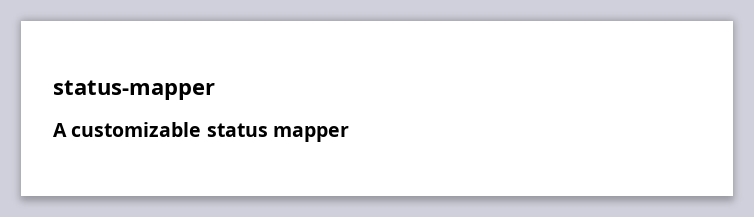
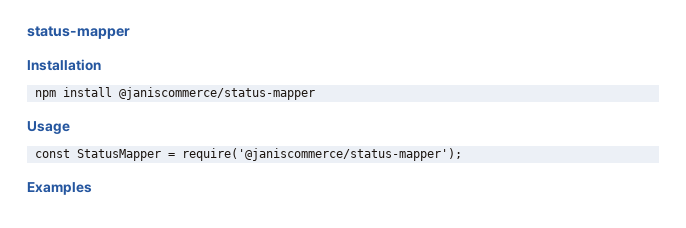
- A customizable status mapper
+ Installation
+ npm install @janiscommerce/status-mapper
+ Usage
+ const StatusMapper = require('@janiscommerce/status-mapper');
+ Examples

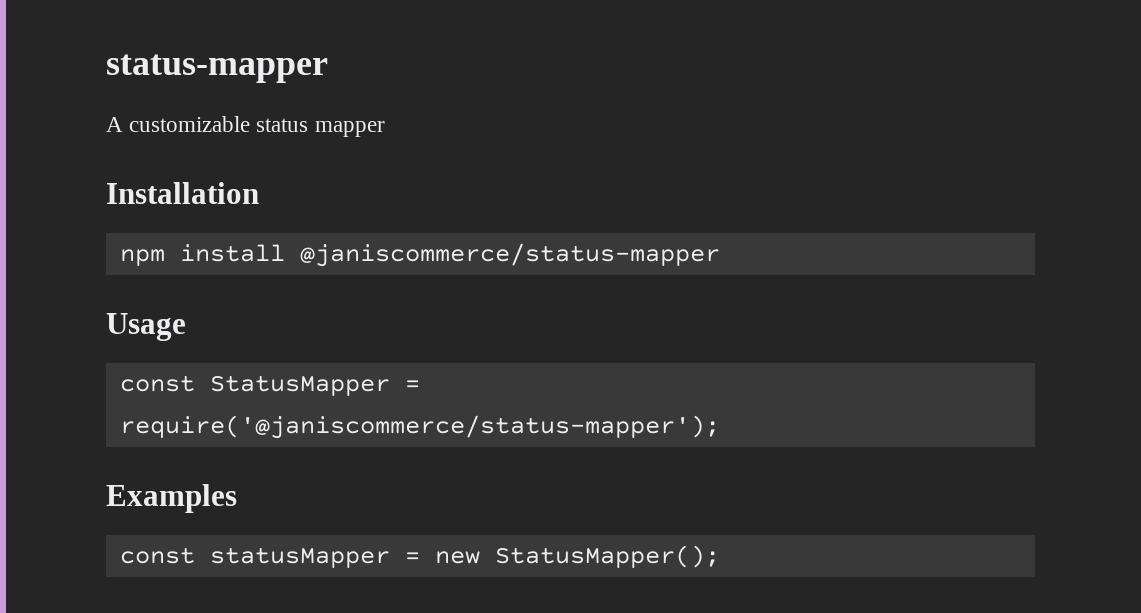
+ A customizable status mapper
+ const statusMapper = new StatusMapper();

